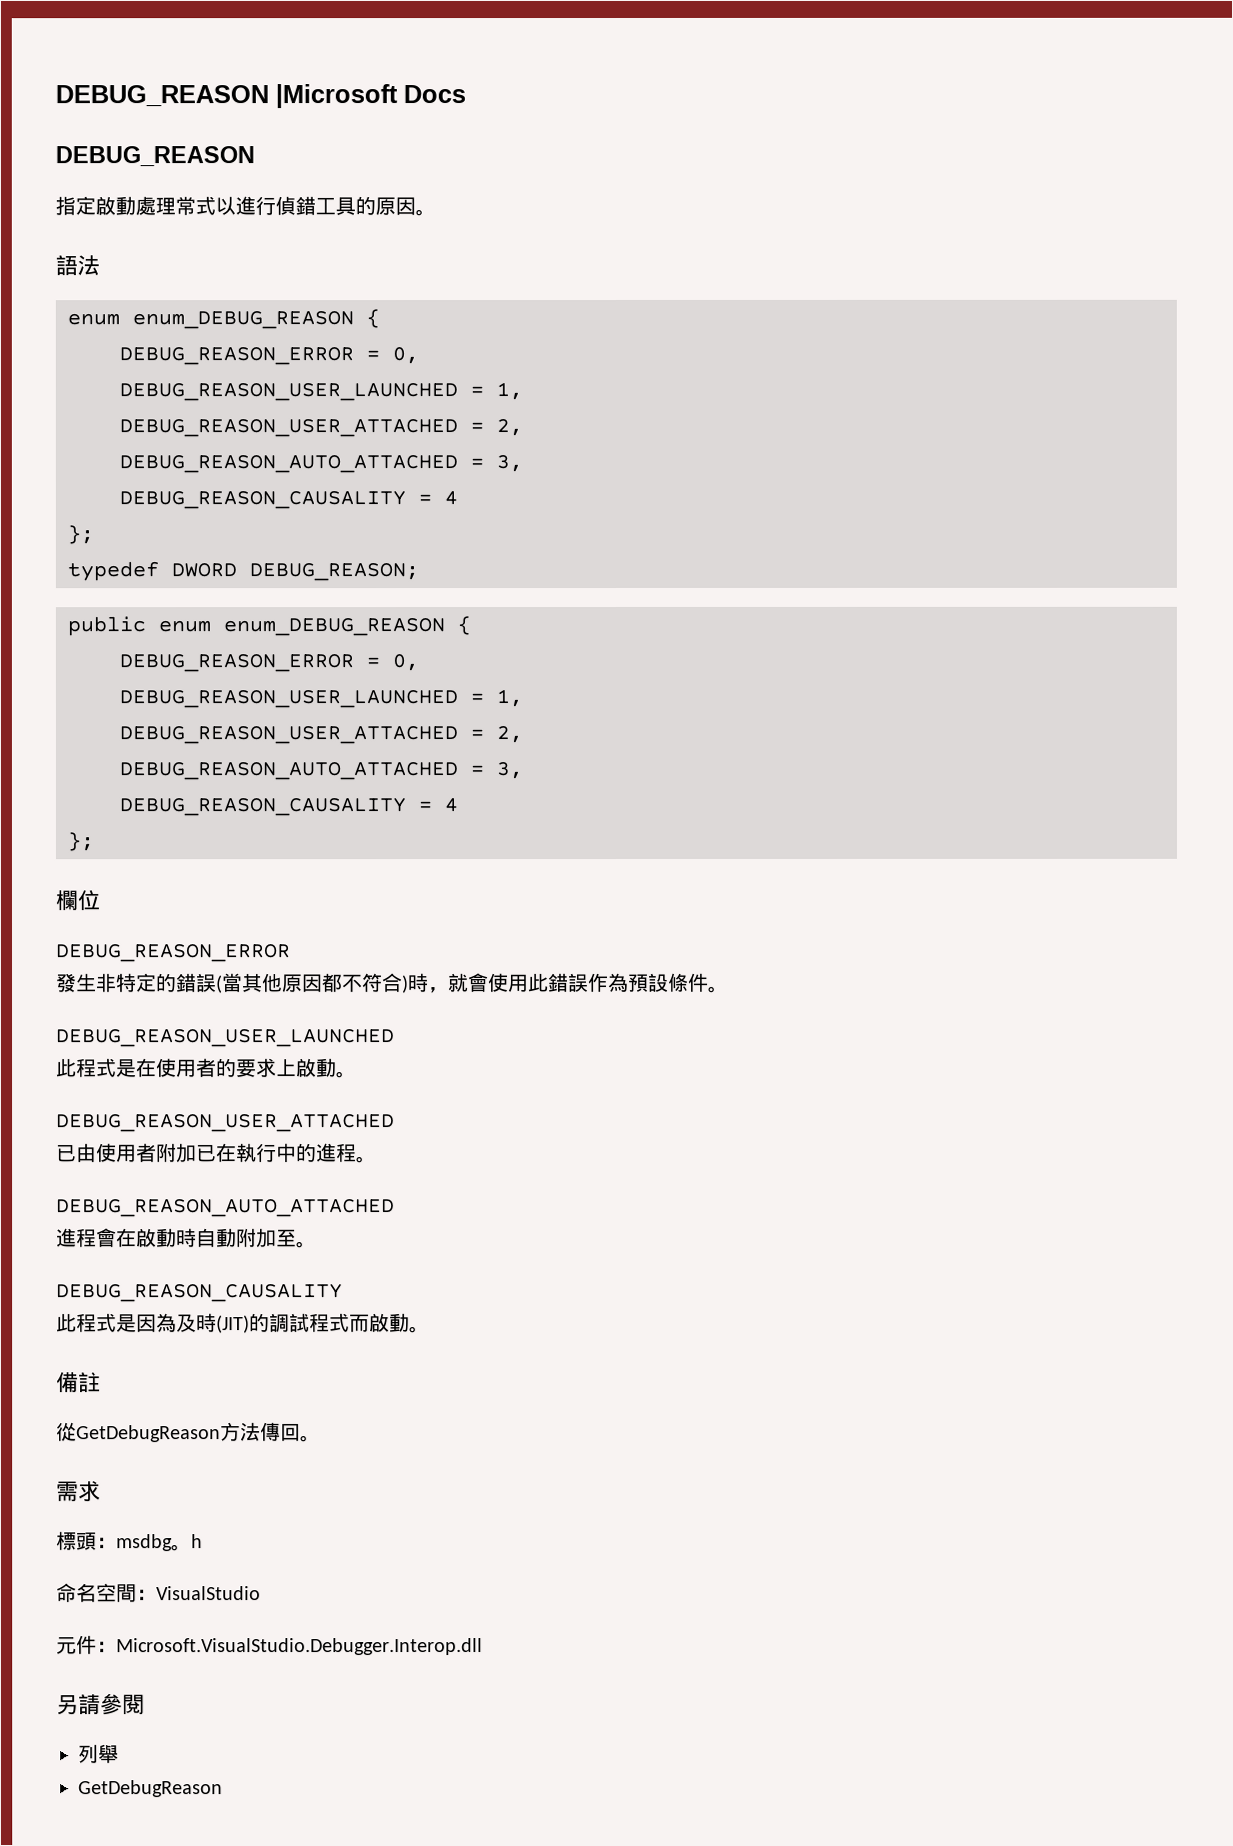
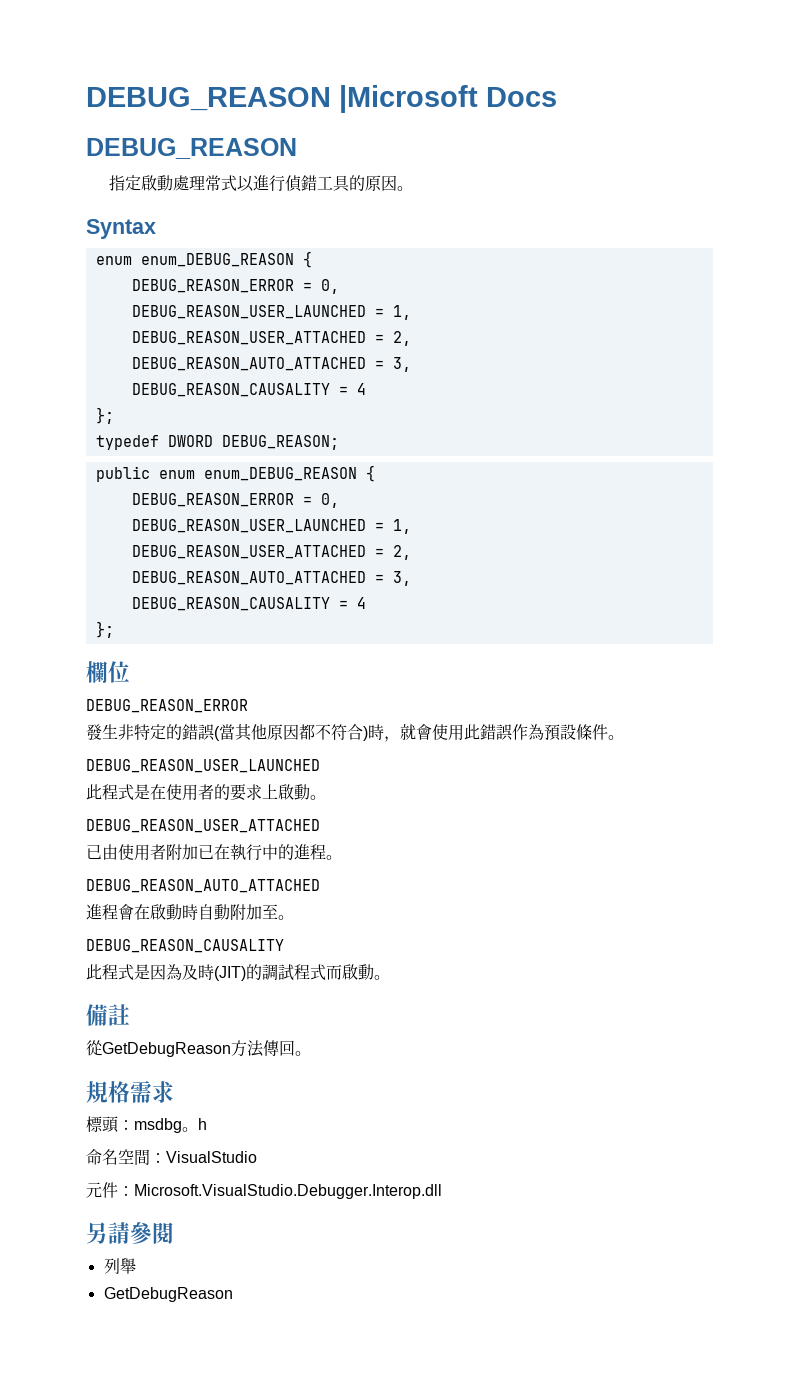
- 語法
+ Syntax
- 需求
+ 規格需求

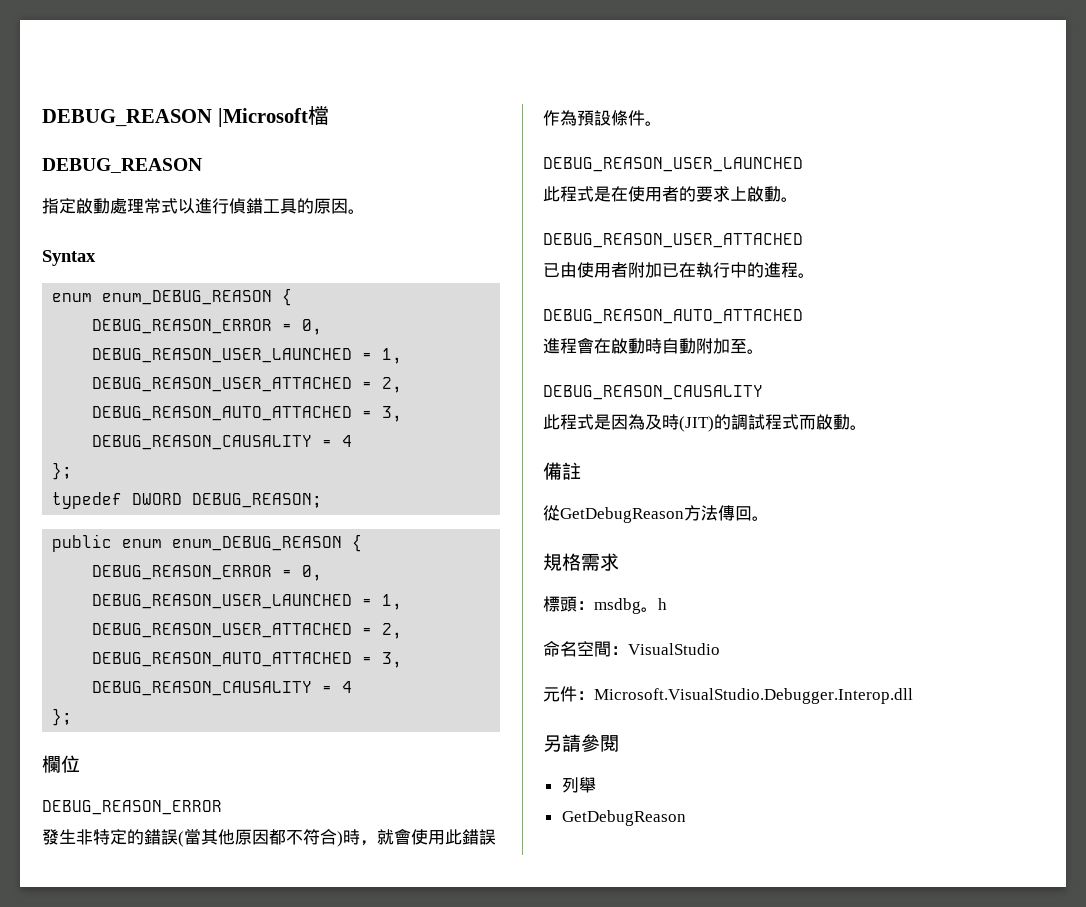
- DEBUG_REASON |Microsoft Docs
+ DEBUG_REASON |Microsoft檔

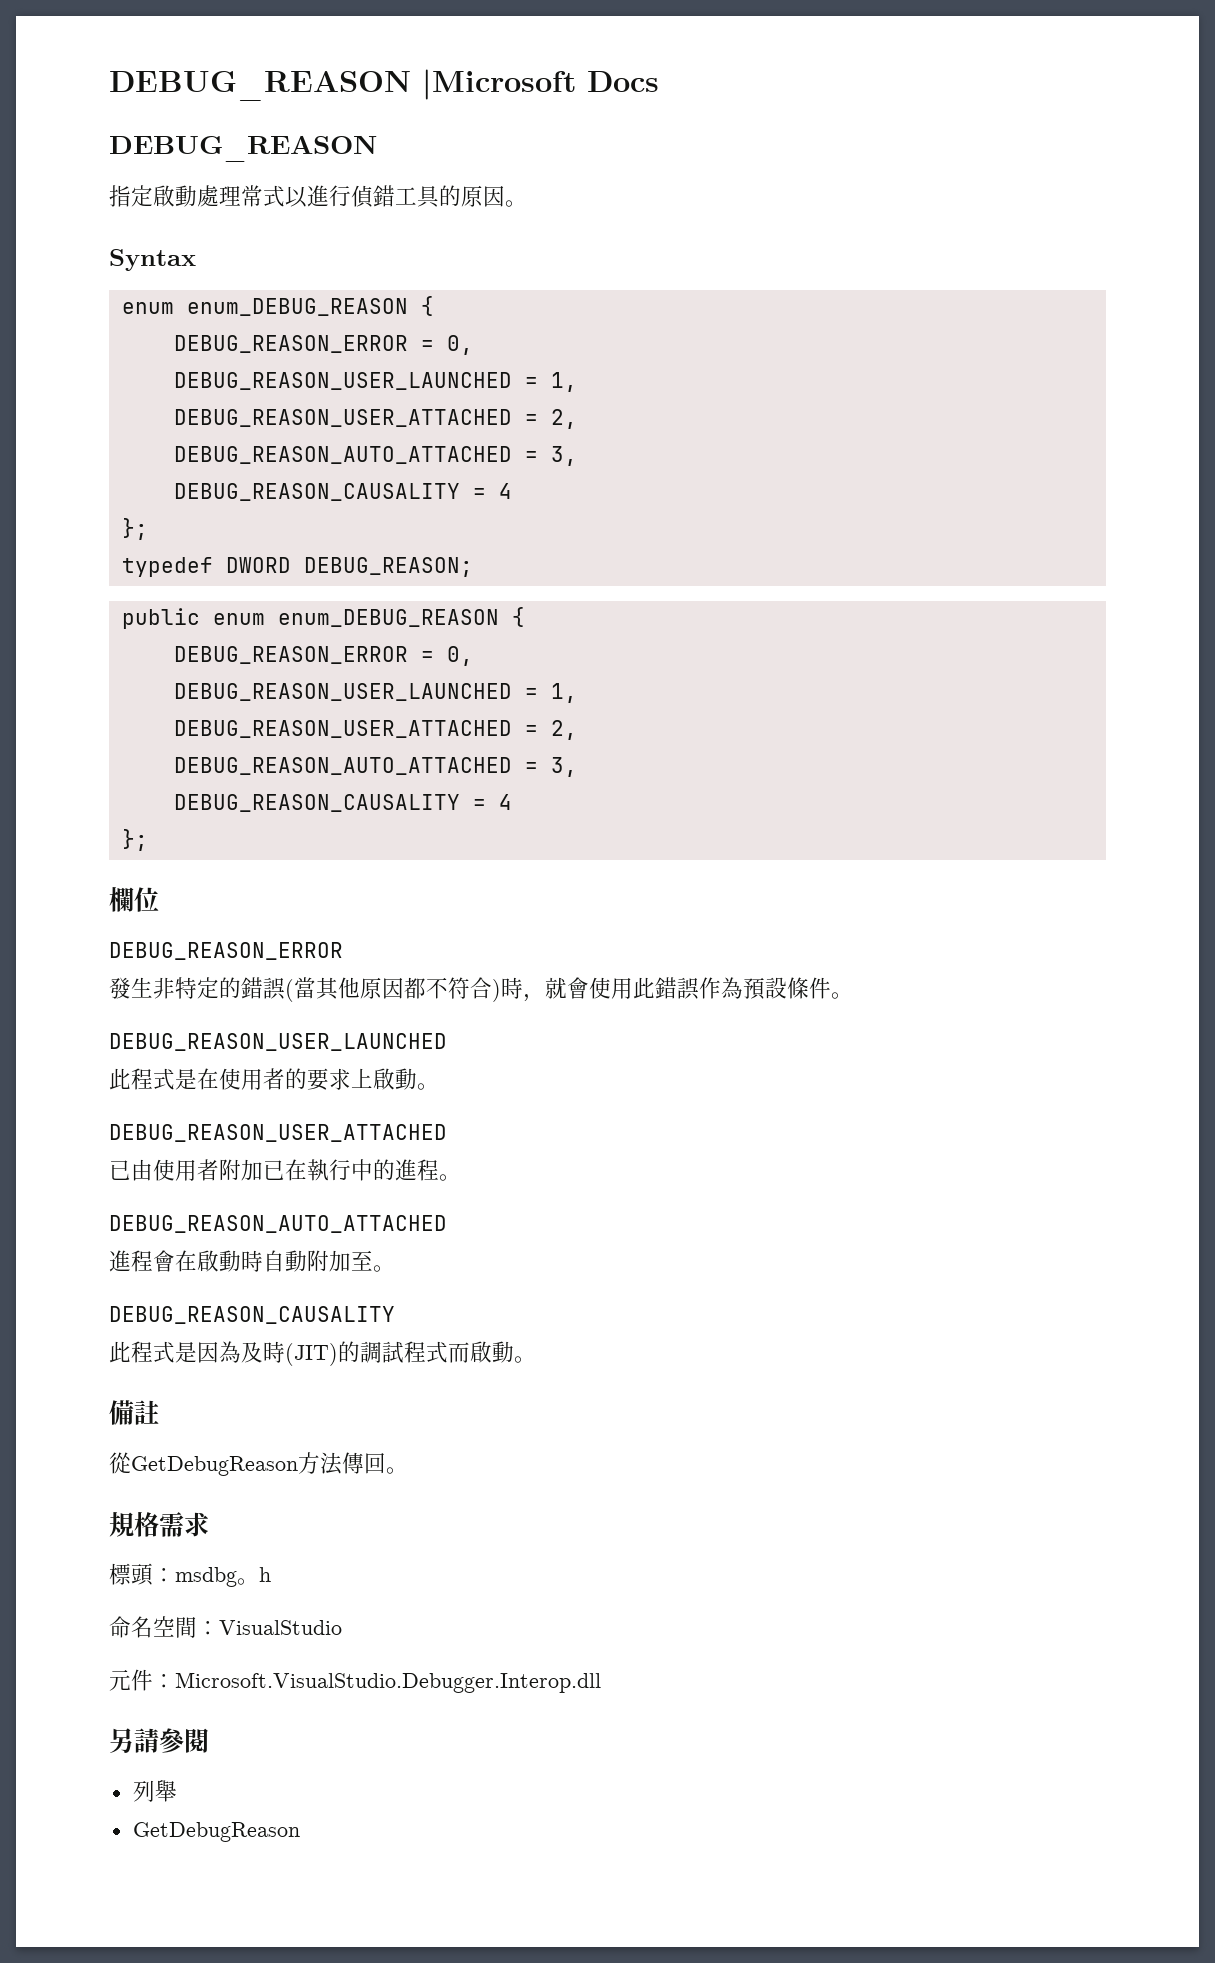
- DEBUG_REASON |Microsoft檔
+ DEBUG_REASON |Microsoft Docs

